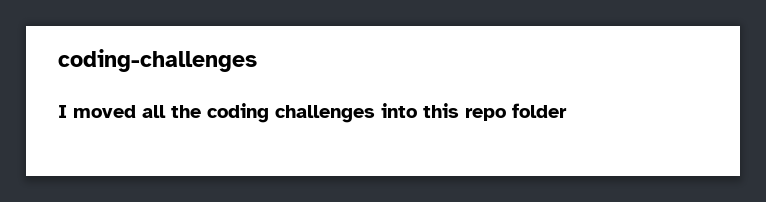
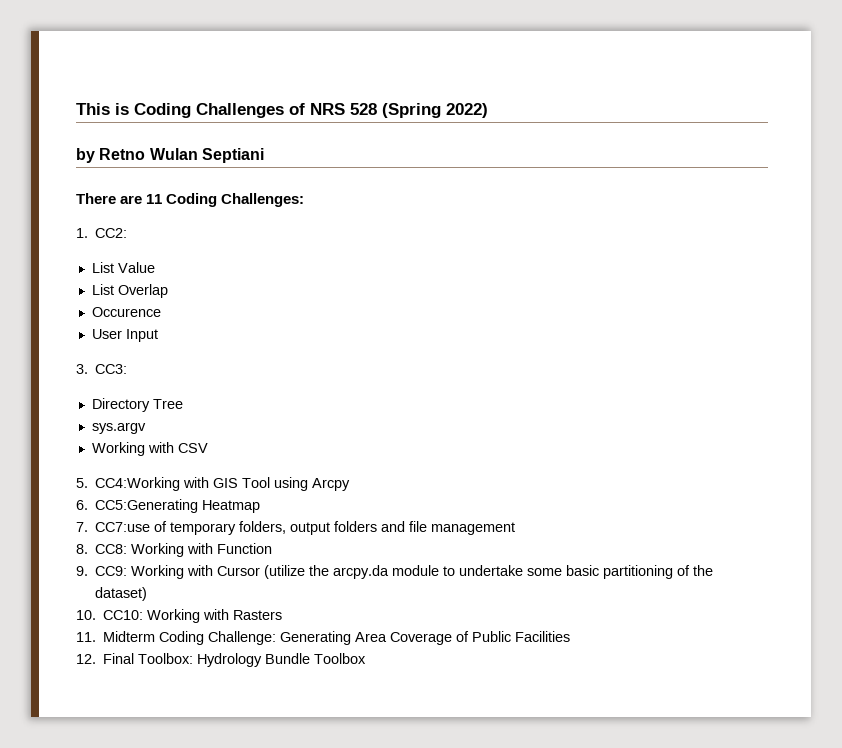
- coding-challenges
- I moved all the coding challenges into this repo folder
+ This is Coding Challenges of NRS 528 (Spring 2022)
+ by Retno Wulan Septiani
+ There are 11 Coding Challenges:
+ 1. CC2:
+ List Value
+ List Overlap
+ Occurence
+ User Input
+ 3. CC3:
+ Directory Tree
+ sys.argv
+ Working with CSV
+ 5. CC4:Working with GIS Tool using Arcpy
+ 6. CC5:Generating Heatmap
+ 7. CC7:use of temporary folders, output folders and file management
+ 8. CC8: Working with Function
+ 9. CC9: Working with Cursor (utilize the arcpy.da module to undertake some basic partitioning of the dataset)
+ 10. CC10: Working with Rasters
+ 11. Midterm Coding Challenge: Generating Area Coverage of Public Facilities
+ 12. Final Toolbox: Hydrology Bundle Toolbox

